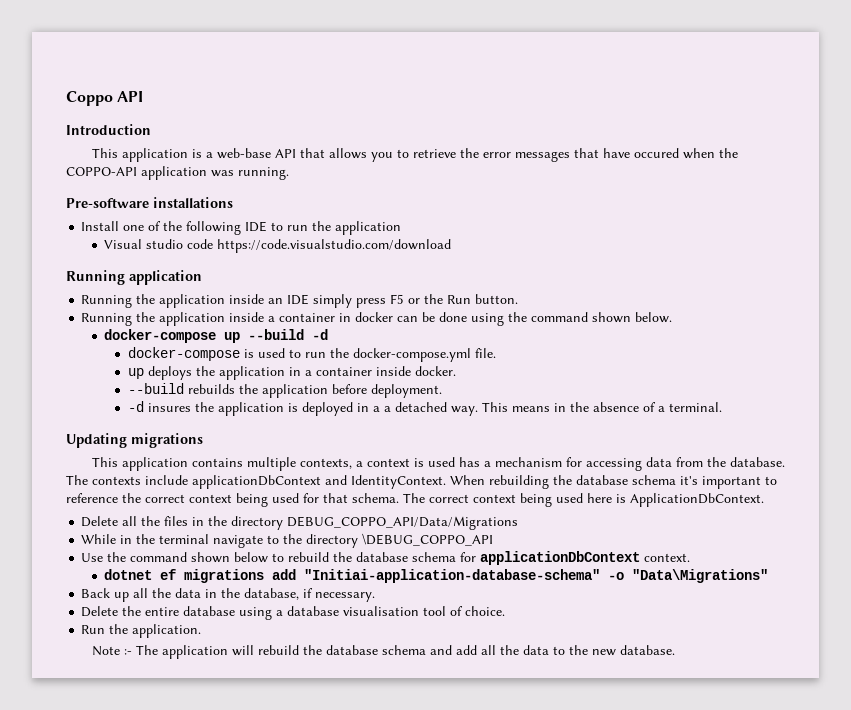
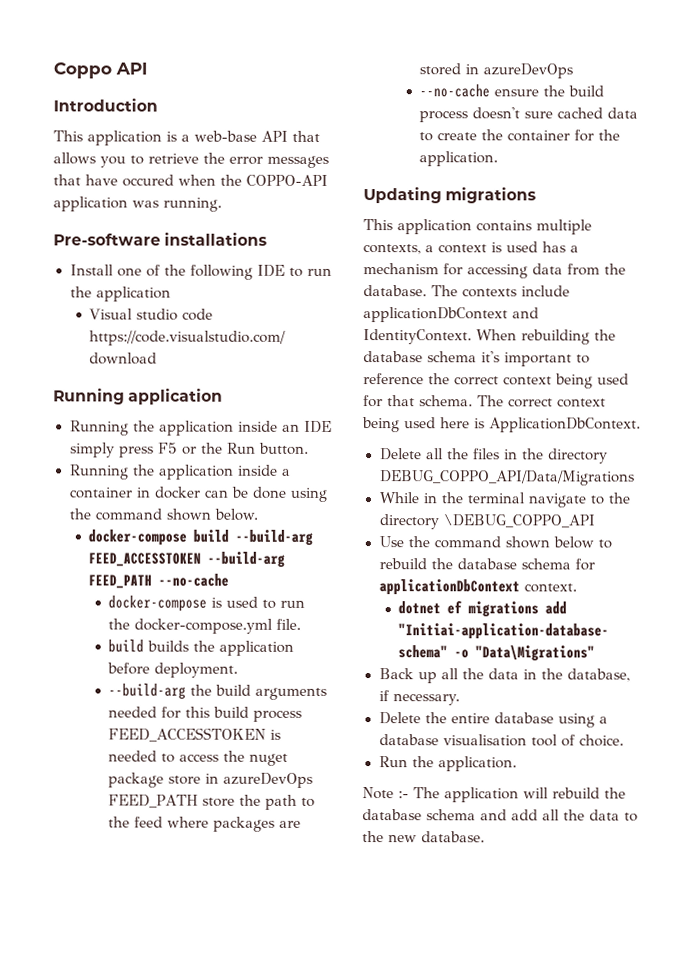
- docker-compose up --build -d
+ docker-compose build --build-arg FEED_ACCESSTOKEN --build-arg FEED_PATH --no-cache
- up deploys the application in a container inside docker.
- --build rebuilds the application before deployment.
- -d insures the application is deployed in a a detached way. This means in the absence of a terminal.
+ build builds the application before deployment.
+ --build-arg the build arguments needed for this build process FEED_ACCESSTOKEN is needed to access the nuget package store in azureDevOps FEED_PATH store the path to the feed where packages are stored in azureDevOps
+ --no-cache ensure the build process doesn't sure cached data to create the container for the application.

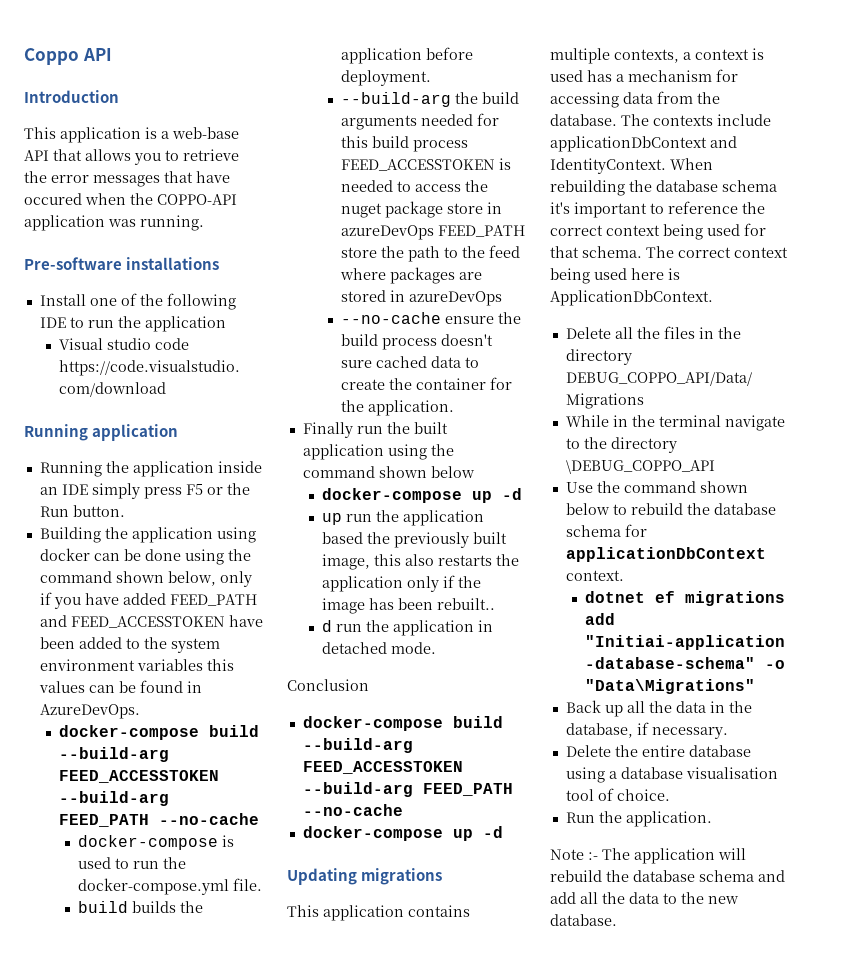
- Running the application inside a container in docker can be done using the command shown below.
+ Building the application using docker can be done using the command shown below, only if you have added FEED_PATH and FEED_ACCESSTOKEN have been added to the system environment variables this values can be found in AzureDevOps.
+ Finally run the built application using the command shown below
+ docker-compose up -d
+ up run the application based the previously built image, this also restarts the application only if the image has been rebuilt..
+ d run the application in detached mode.
+ Conclusion
+ docker-compose build --build-arg FEED_ACCESSTOKEN --build-arg FEED_PATH --no-cache
+ docker-compose up -d

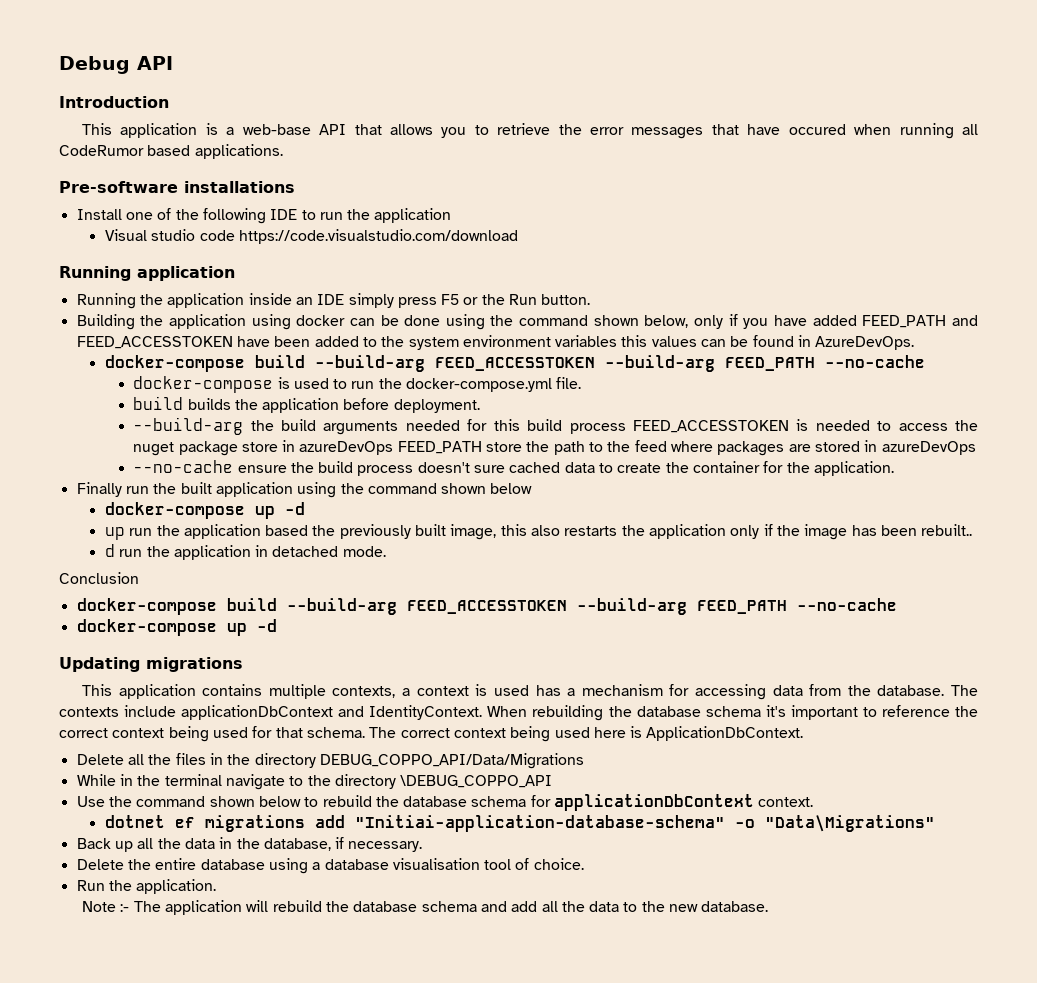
- Coppo API
+ Debug API
- This application is a web-base API that allows you to retrieve the error messages that have occured when the COPPO-API application was running.
+ This application is a web-base API that allows you to retrieve the error messages that have occured when running all CodeRumor based applications.

